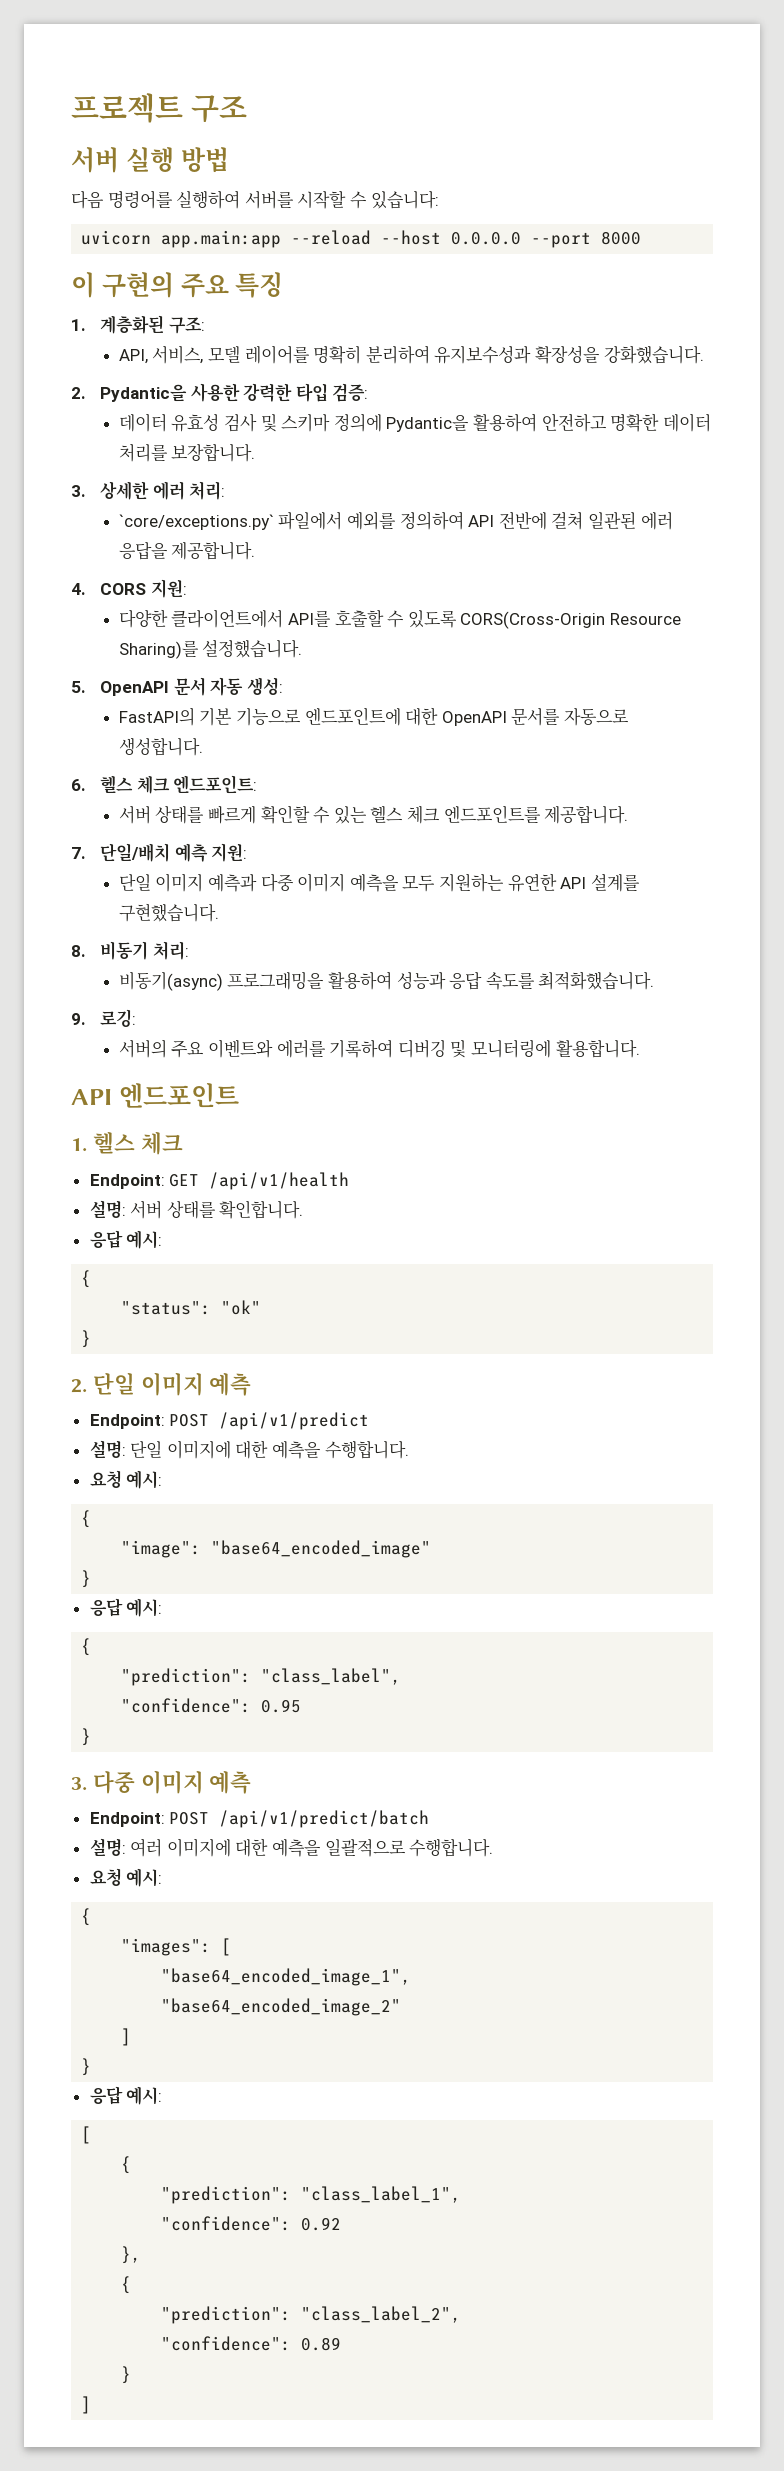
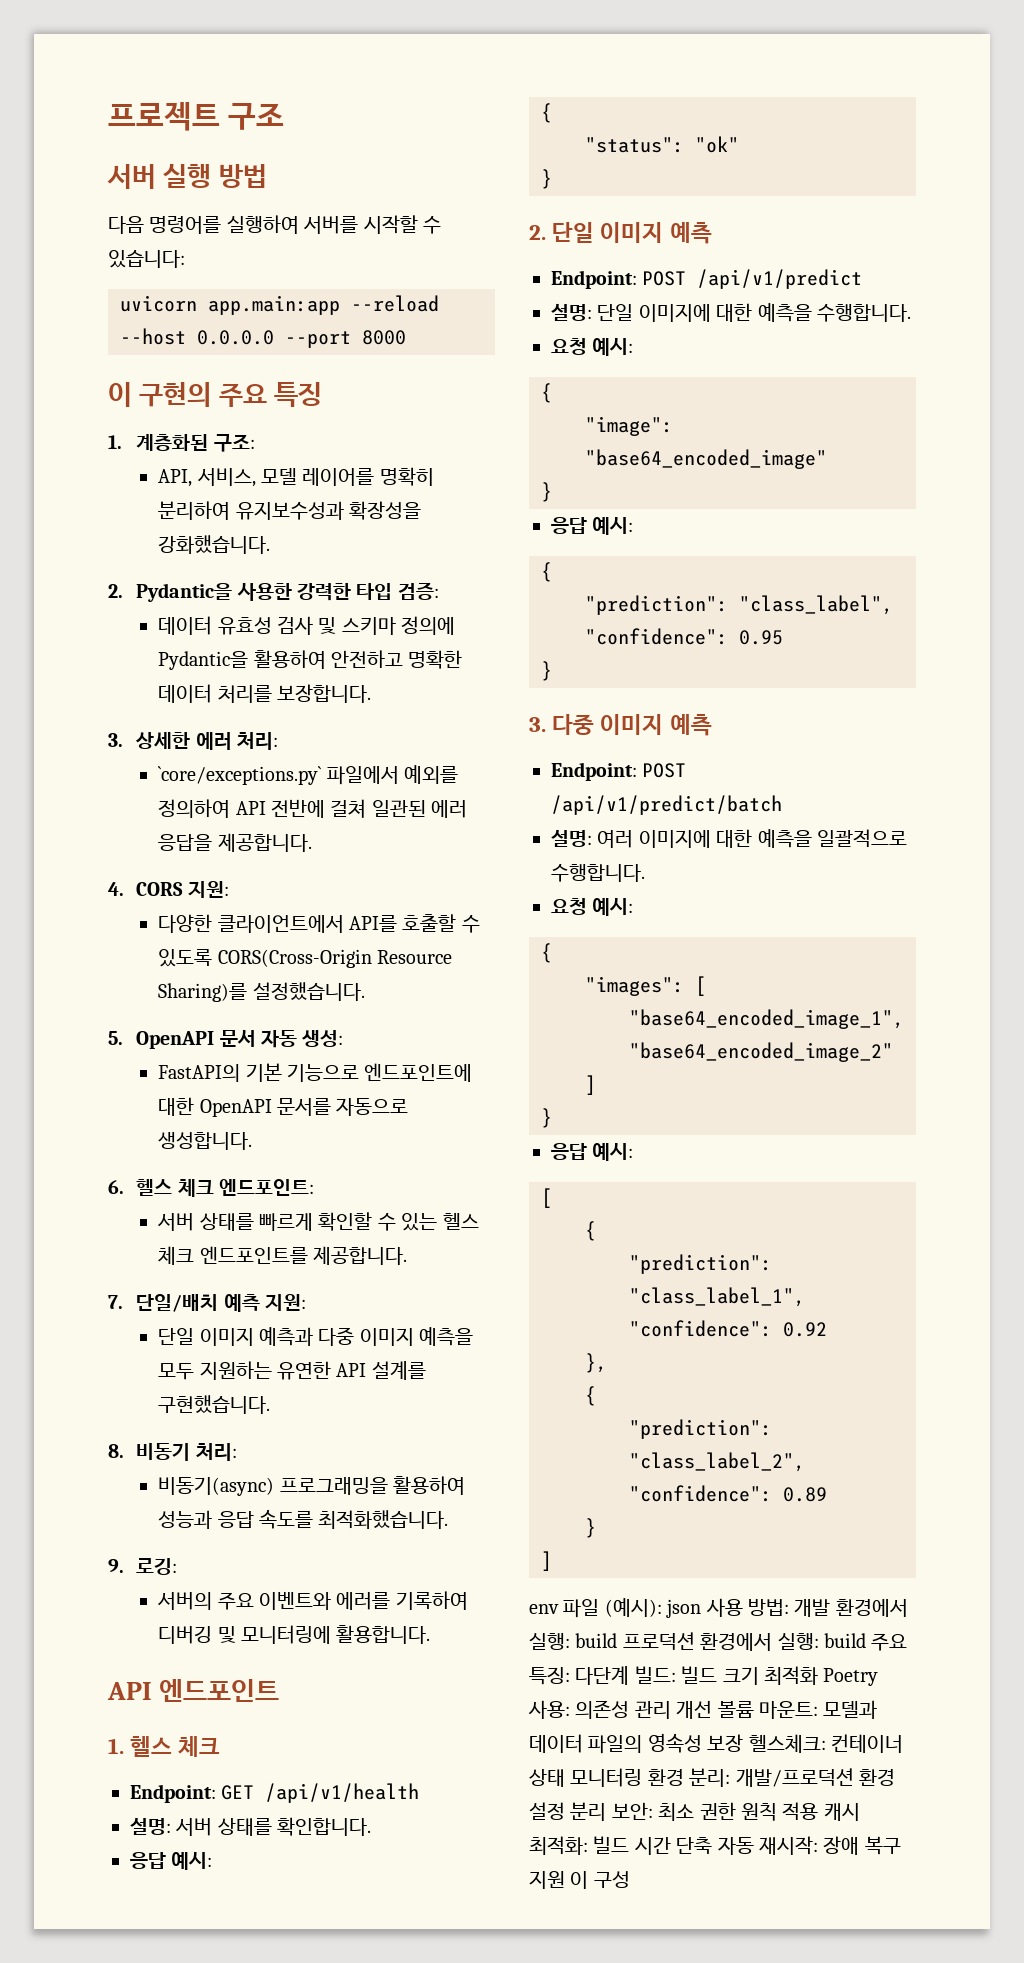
+ env 파일 (예시): json 사용 방법: 개발 환경에서 실행: build 프로덕션 환경에서 실행: build 주요 특징: 다단계 빌드: 빌드 크기 최적화 Poetry 사용: 의존성 관리 개선 볼륨 마운트: 모델과 데이터 파일의 영속성 보장 헬스체크: 컨테이너 상태 모니터링 환경 분리: 개발/프로덕션 환경 설정 분리 보안: 최소 권한 원칙 적용 캐시 최적화: 빌드 시간 단축 자동 재시작: 장애 복구 지원 이 구성

